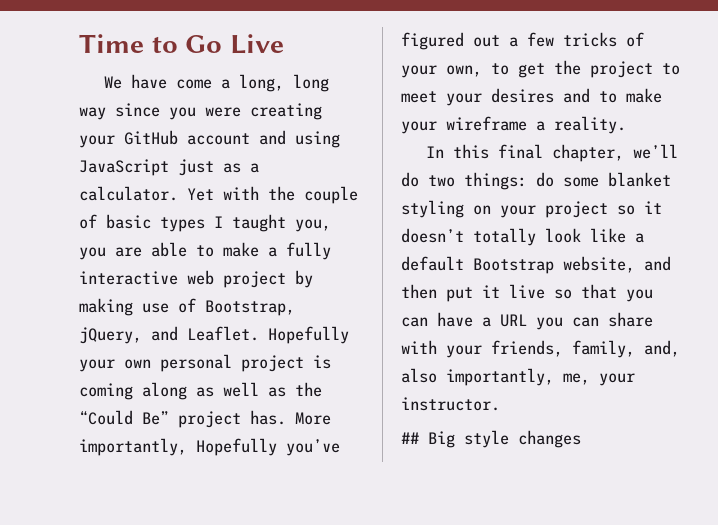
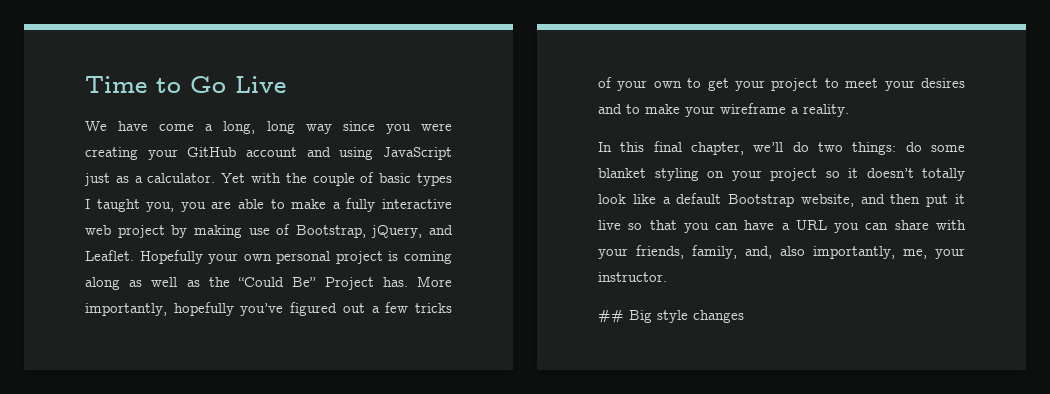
- Hopefully your own personal project is coming along as well as the “Could Be” project has.
+ Hopefully your own personal project is coming along as well as the “Could Be” Project has.
- More importantly, Hopefully you’ve figured out a few tricks of your own, to get the project to meet your desires and to make your wireframe a reality.
+ More importantly, hopefully you’ve figured out a few tricks of your own to get your project to meet your desires and to make your wireframe a reality.

